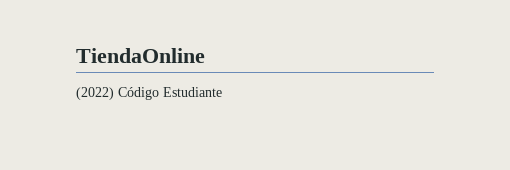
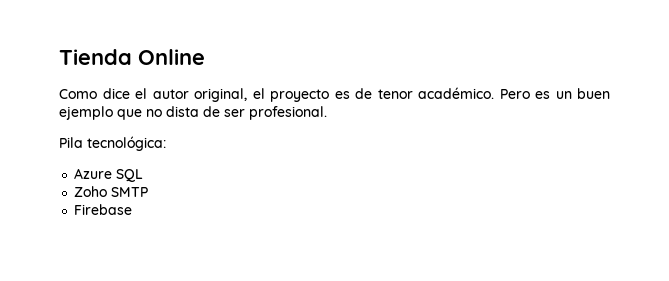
- TiendaOnline
- (2022) Código Estudiante
+ Tienda Online
+ Como dice el autor original, el proyecto es de tenor académico. Pero es un buen ejemplo que no dista de ser profesional.
+ Pila tecnológica:
+ Azure SQL
+ Zoho SMTP
+ Firebase

